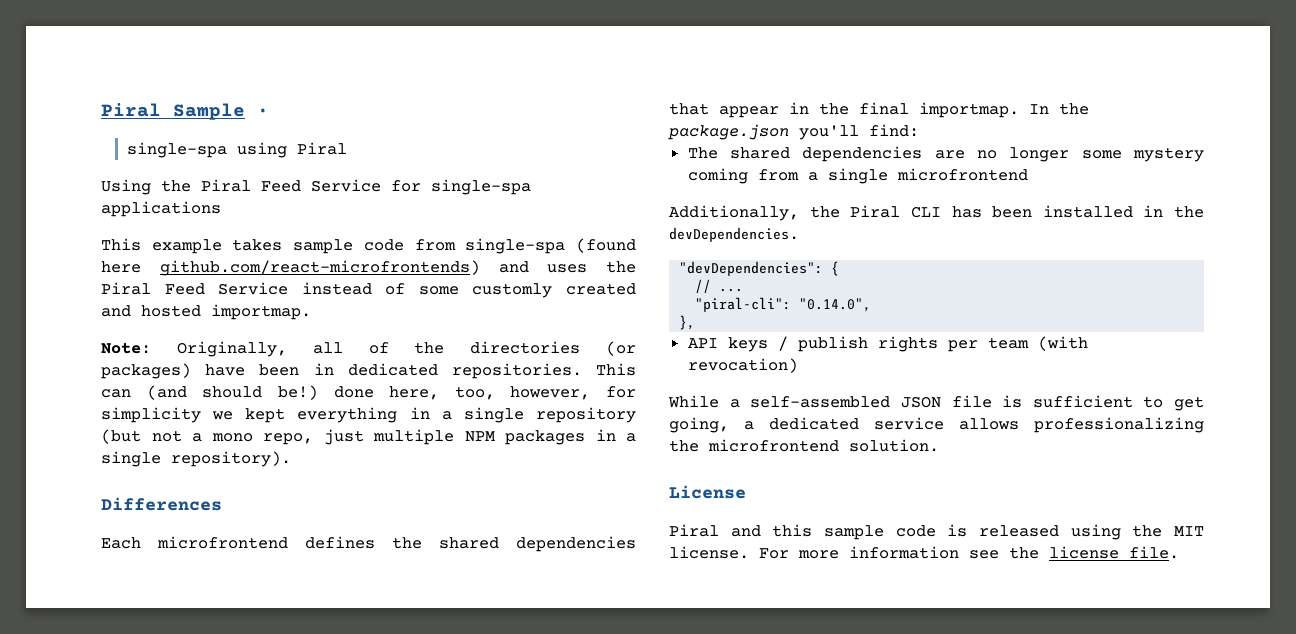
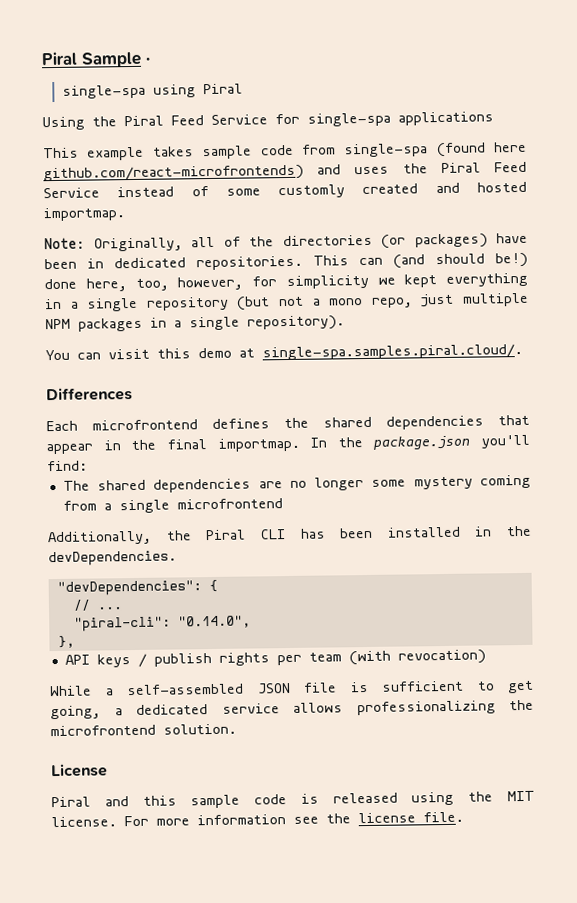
+ You can visit this demo at single-spa.samples.piral.cloud/.

